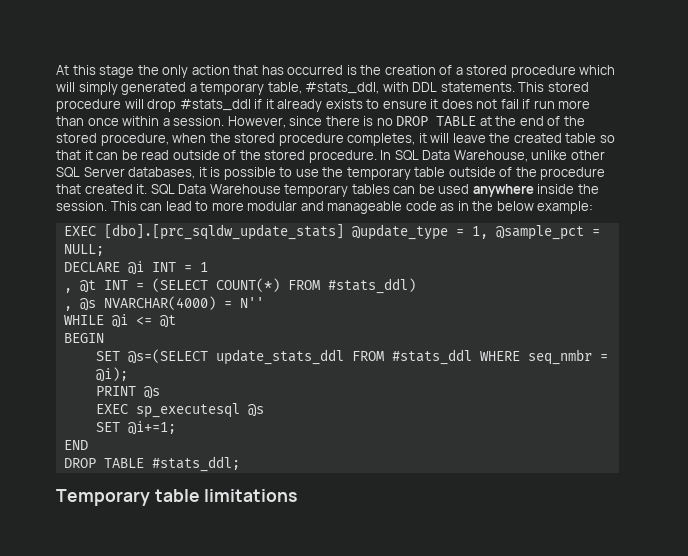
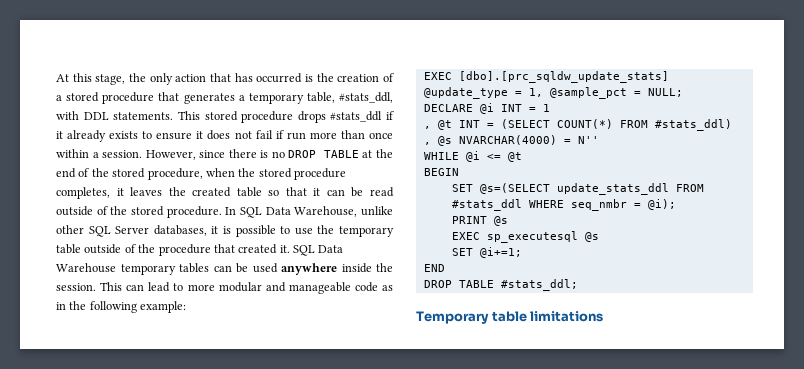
- At this stage the only action that has occurred is the creation of a stored procedure which will simply generated a temporary table, #stats_ddl, with DDL statements.
+ At this stage, the only action that has occurred is the creation of a stored procedure that generates a temporary table, #stats_ddl, with DDL statements.
- This stored procedure will drop #stats_ddl if it already exists to ensure it does not fail if run more than once within a session.
+ This stored procedure drops #stats_ddl if it already exists to ensure it does not fail if run more than once within a session.
- However, since there is no DROP TABLE at the end of the stored procedure, when the stored procedure completes, it will leave the created table so that it can be read outside of the stored procedure.
+ However, since there is no DROP TABLE at the end of the stored procedure, when the stored procedure completes, it leaves the created table so that it can be read outside of the stored procedure.
- This can lead to more modular and manageable code as in the below example:
+ This can lead to more modular and manageable code as in the following example:

